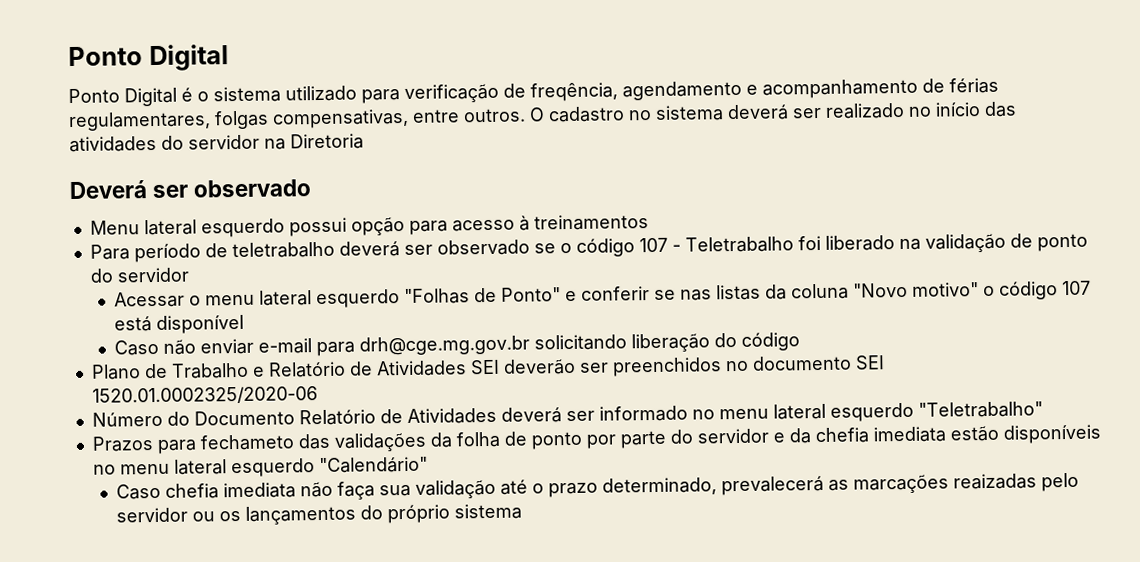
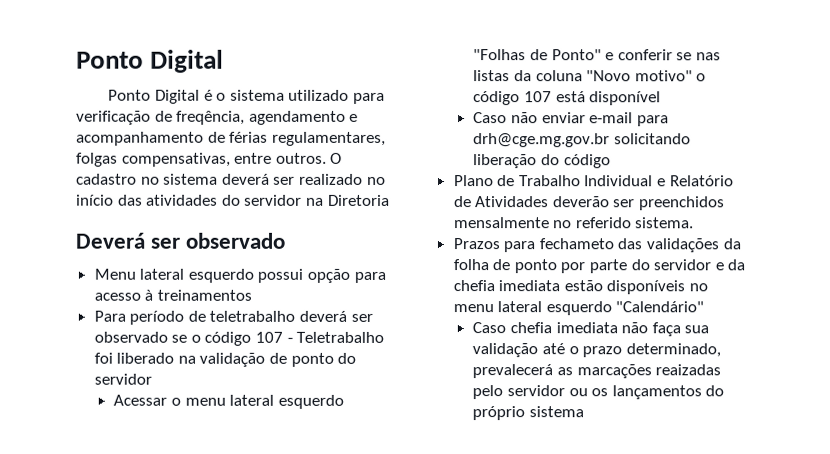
- Plano de Trabalho e Relatório de Atividades SEI deverão ser preenchidos no documento SEI 1520.01.0002325/2020-06
- Número do Documento Relatório de Atividades deverá ser informado no menu lateral esquerdo "Teletrabalho"
+ Plano de Trabalho Individual e Relatório de Atividades deverão ser preenchidos mensalmente no referido sistema.

